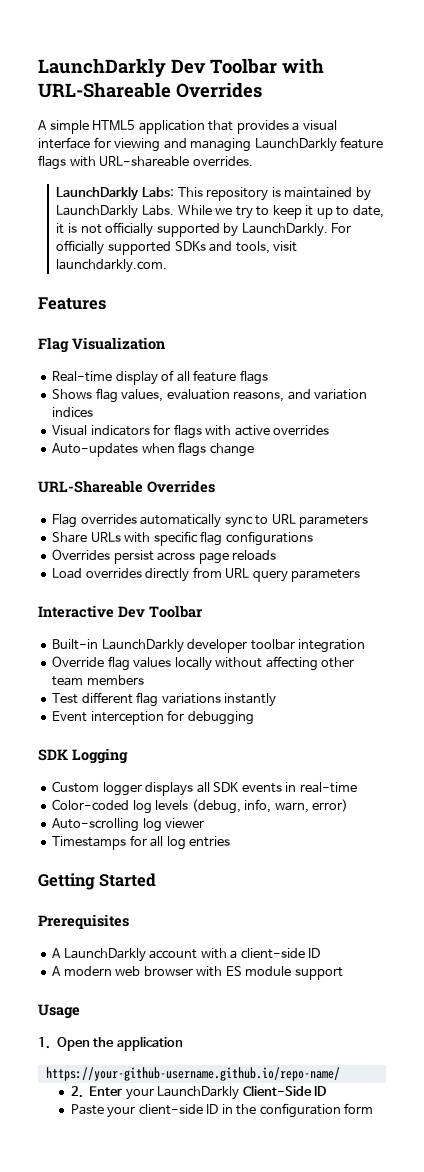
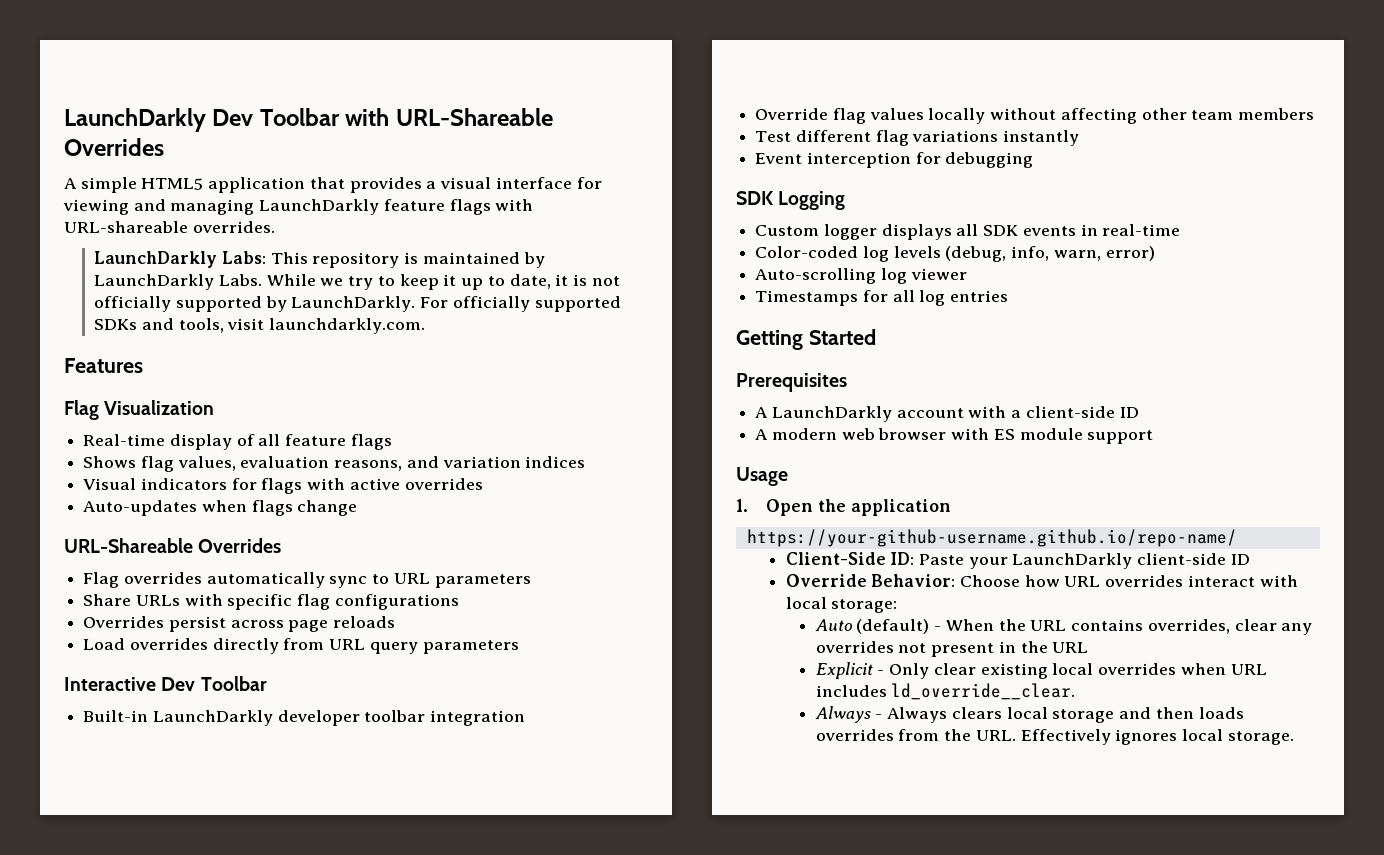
- 2. Enter your LaunchDarkly Client-Side ID
- Paste your client-side ID in the configuration form
+ Client-Side ID: Paste your LaunchDarkly client-side ID
+ Override Behavior: Choose how URL overrides interact with local storage:
+ Auto (default) - When the URL contains overrides, clear any overrides not present in the URL
+ Explicit - Only clear existing local overrides when URL includes ld_override__clear.
+ Always - Always clears local storage and then loads overrides from the URL. Effectively ignores local storage.

